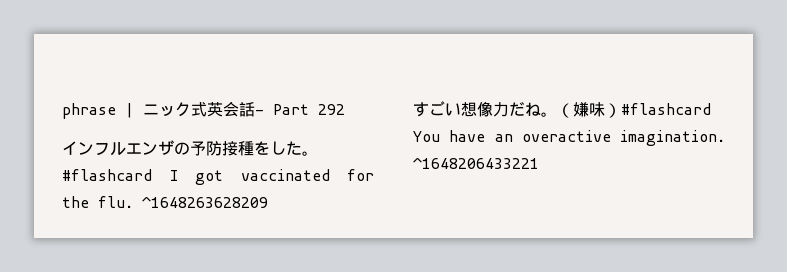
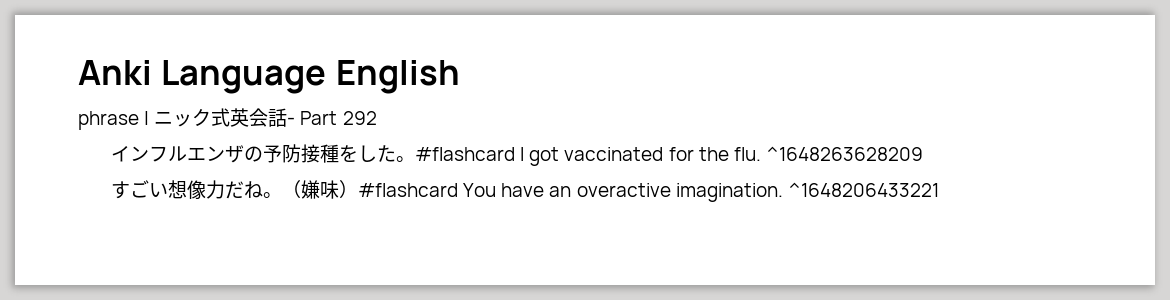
+ Anki Language English

